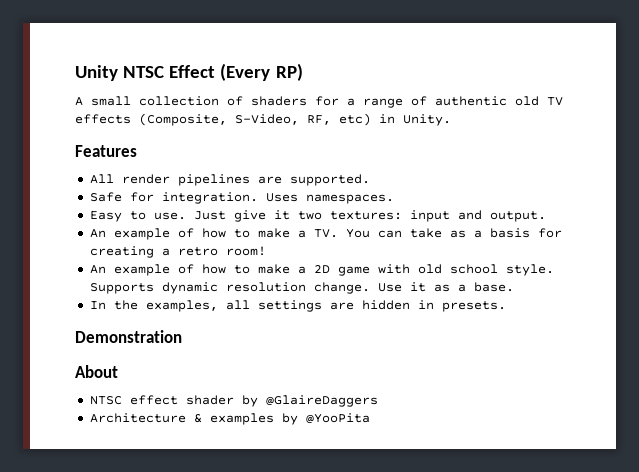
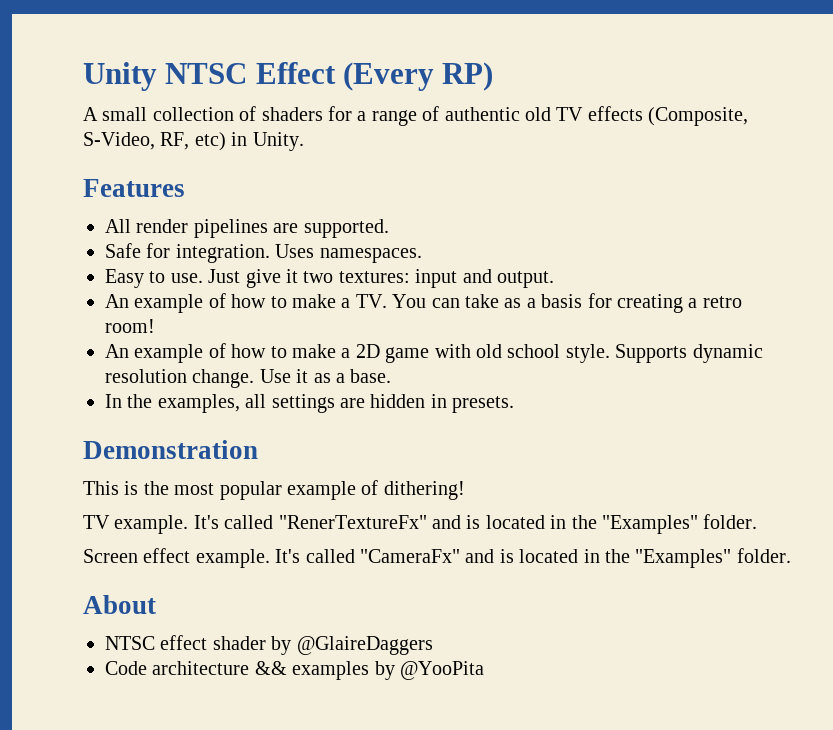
+ This is the most popular example of dithering!
+ TV example. It's called "RenerTextureFx" and is located in the "Examples" folder.
+ Screen effect example. It's called "CameraFx" and is located in the "Examples" folder.
- Architecture & examples by @YooPita
+ Code architecture && examples by @YooPita

